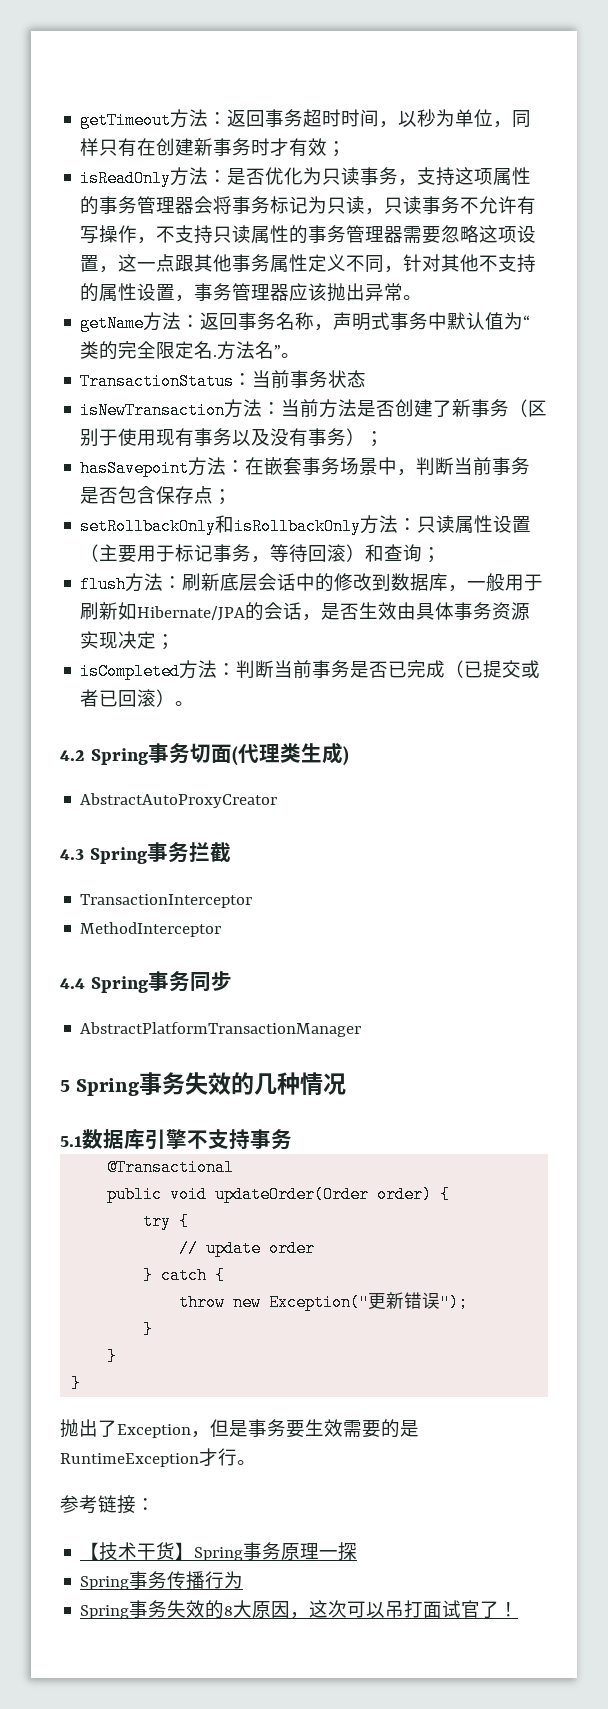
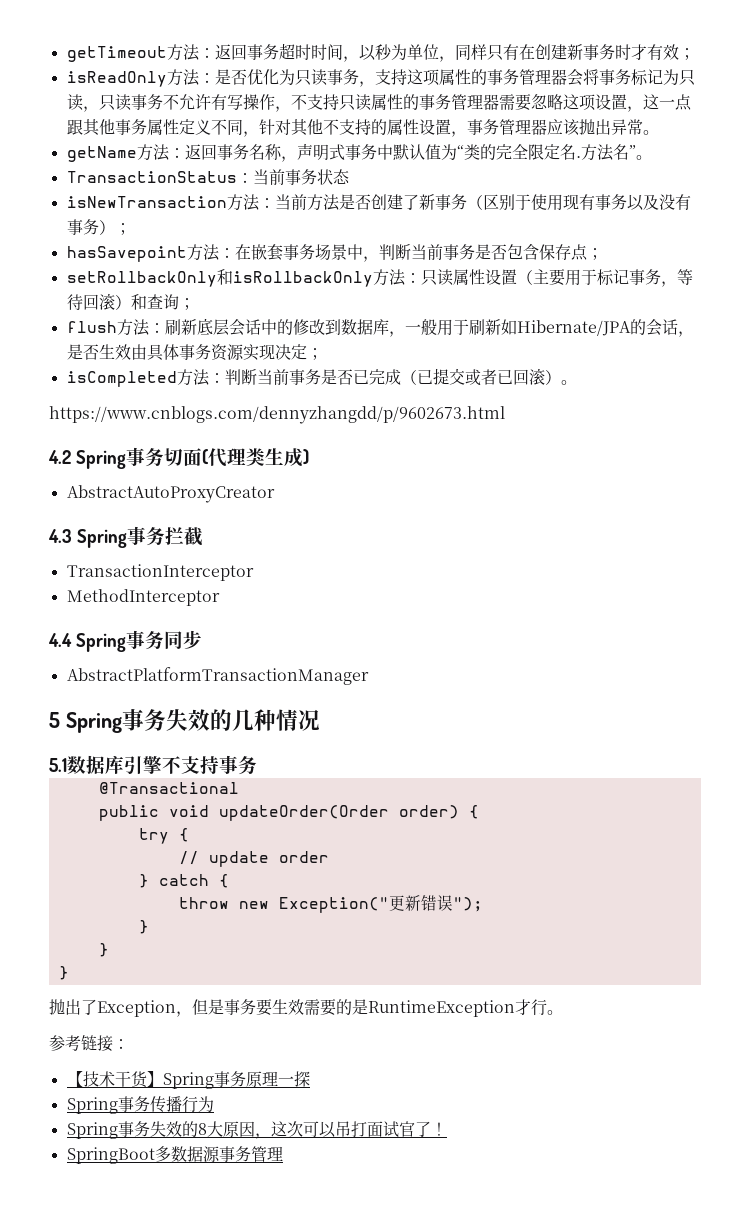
+ https://www.cnblogs.com/dennyzhangdd/p/9602673.html
+ SpringBoot多数据源事务管理

